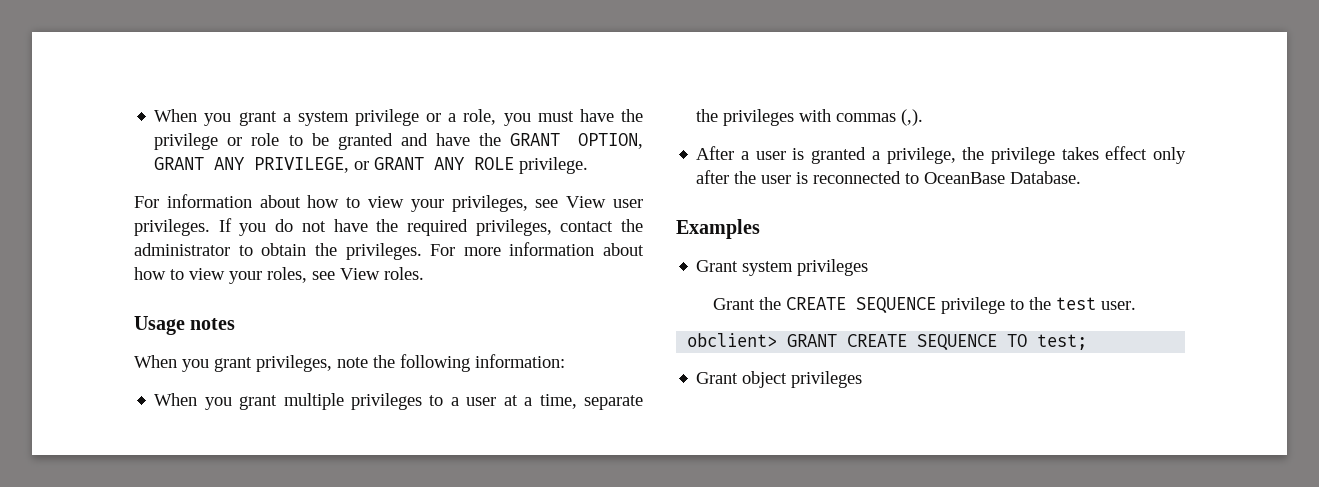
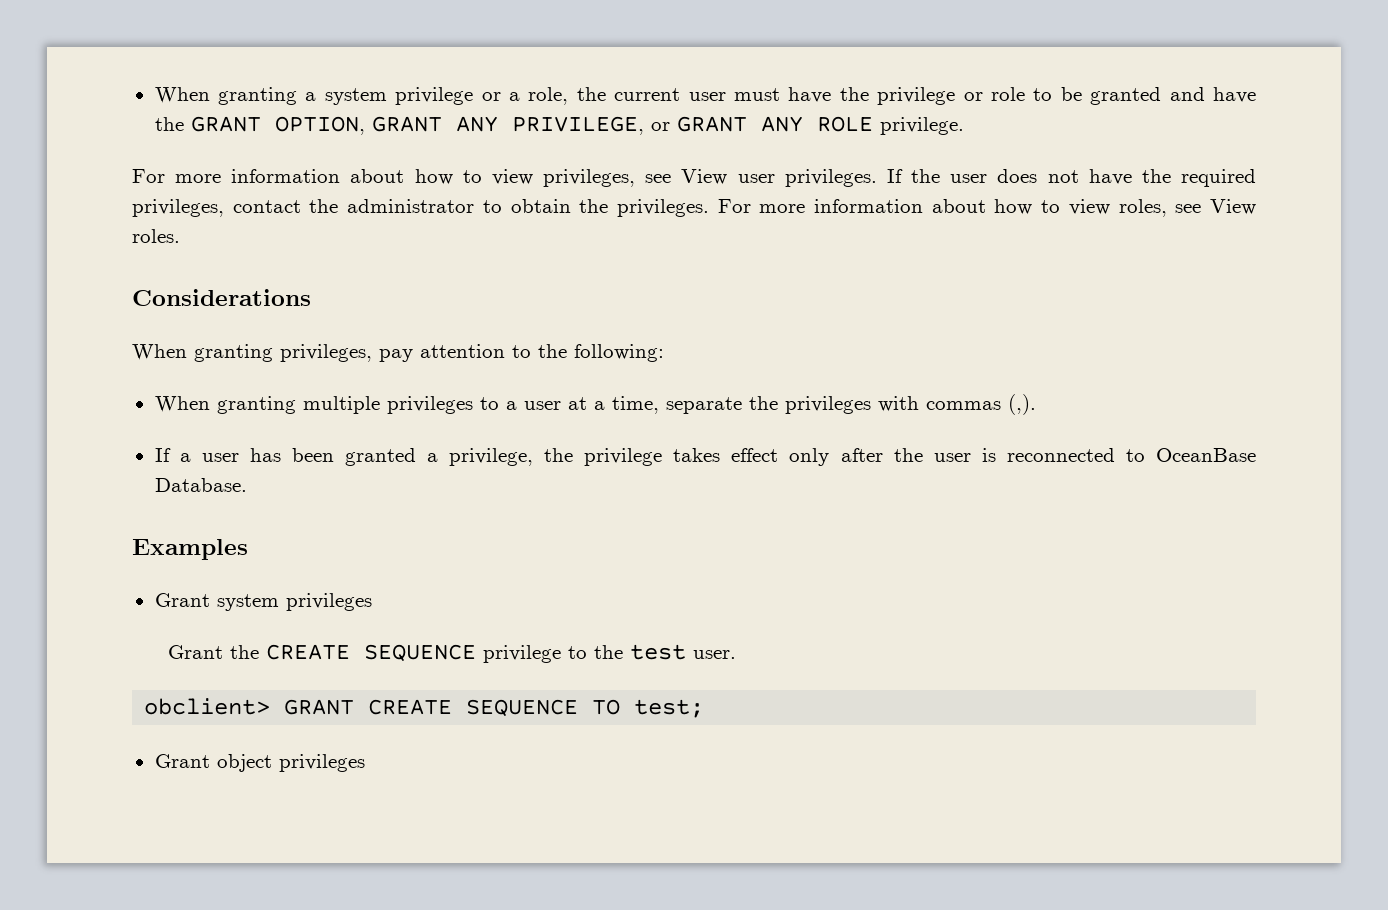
- When you grant a system privilege or a role, you must have the privilege or role to be granted and have the GRANT OPTION, GRANT ANY PRIVILEGE, or GRANT ANY ROLE privilege.
+ When granting a system privilege or a role, the current user must have the privilege or role to be granted and have the GRANT OPTION, GRANT ANY PRIVILEGE, or GRANT ANY ROLE privilege.
- For information about how to view your privileges, see View user privileges.
+ For more information about how to view privileges, see View user privileges.
- If you do not have the required privileges, contact the administrator to obtain the privileges.
+ If the user does not have the required privileges, contact the administrator to obtain the privileges.
- For more information about how to view your roles, see View roles.
+ For more information about how to view roles, see View roles.
- Usage notes
- When you grant privileges, note the following information:
- When you grant multiple privileges to a user at a time, separate the privileges with commas (,).
+ Considerations
+ When granting privileges, pay attention to the following:
+ When granting multiple privileges to a user at a time, separate the privileges with commas (,).
- After a user is granted a privilege, the privilege takes effect only after the user is reconnected to OceanBase Database.
+ If a user has been granted a privilege, the privilege takes effect only after the user is reconnected to OceanBase Database.

